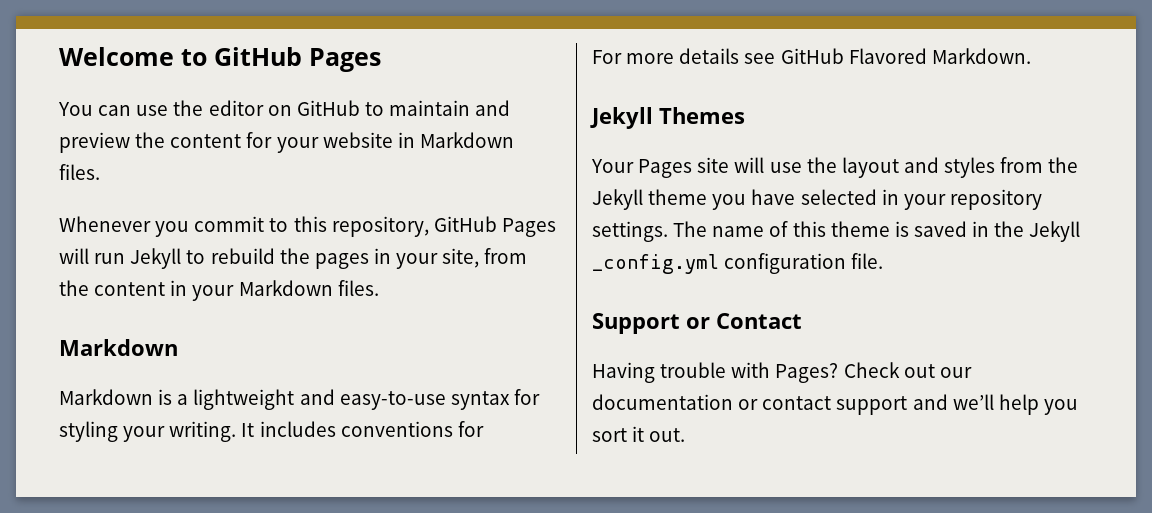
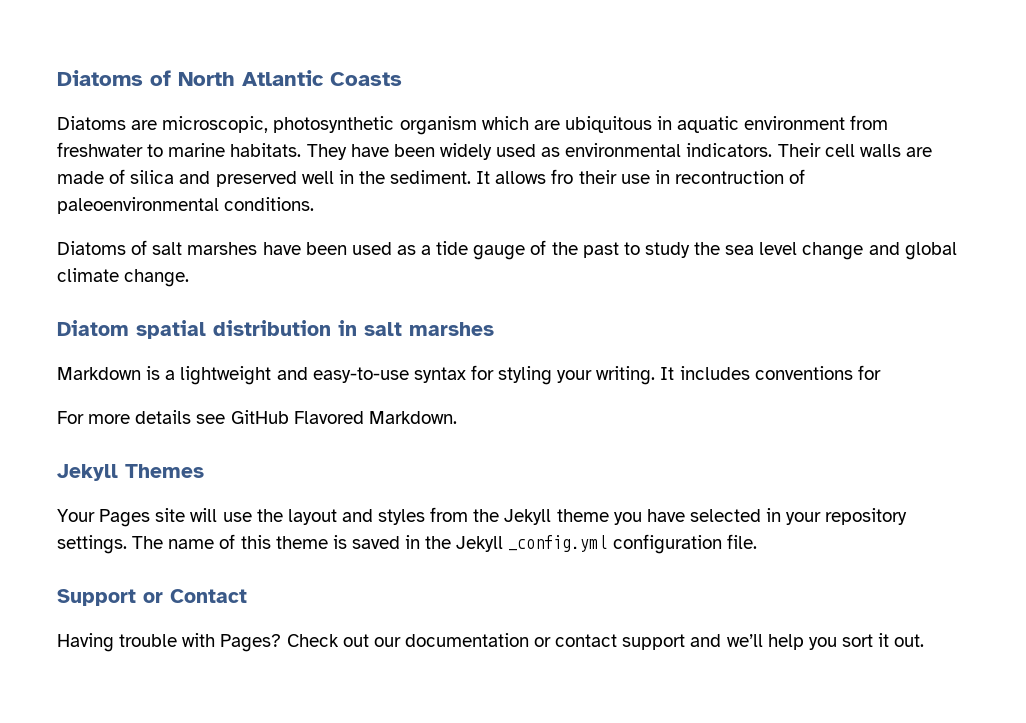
- Welcome to GitHub Pages
- You can use the editor on GitHub to maintain and preview the content for your website in Markdown files.
- Whenever you commit to this repository, GitHub Pages will run Jekyll to rebuild the pages in your site, from the content in your Markdown files.
- Markdown
+ Diatoms of North Atlantic Coasts
+ Diatoms are microscopic, photosynthetic organism which are ubiquitous in aquatic environment from freshwater to marine habitats. They have been widely used as environmental indicators. Their cell walls are made of silica and preserved well in the sediment. It allows fro their use in recontruction of paleoenvironmental conditions.
+ Diatoms of salt marshes have been used as a tide gauge of the past to study the sea level change and global climate change.
+ Diatom spatial distribution in salt marshes

